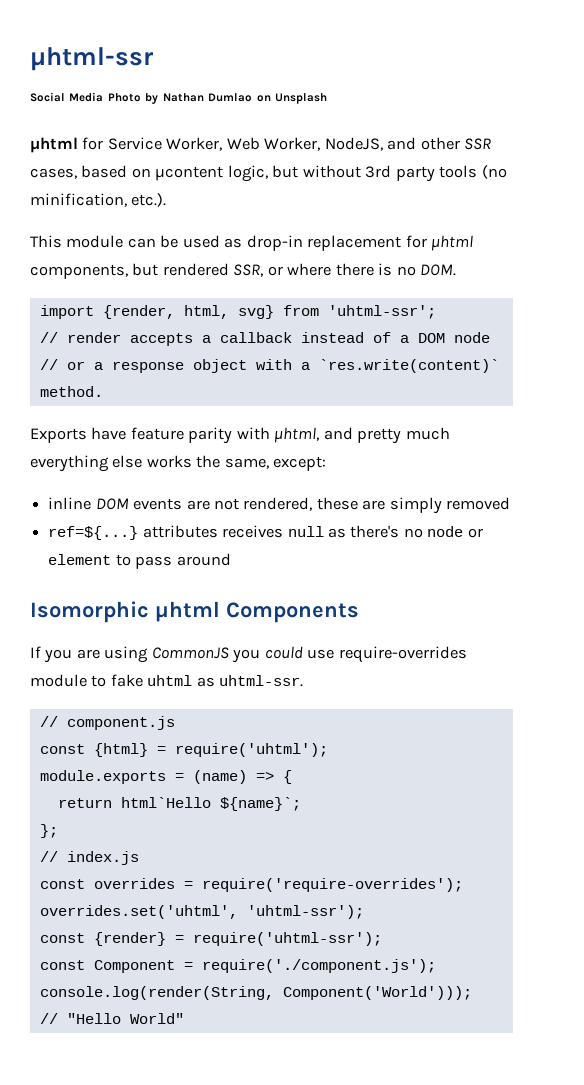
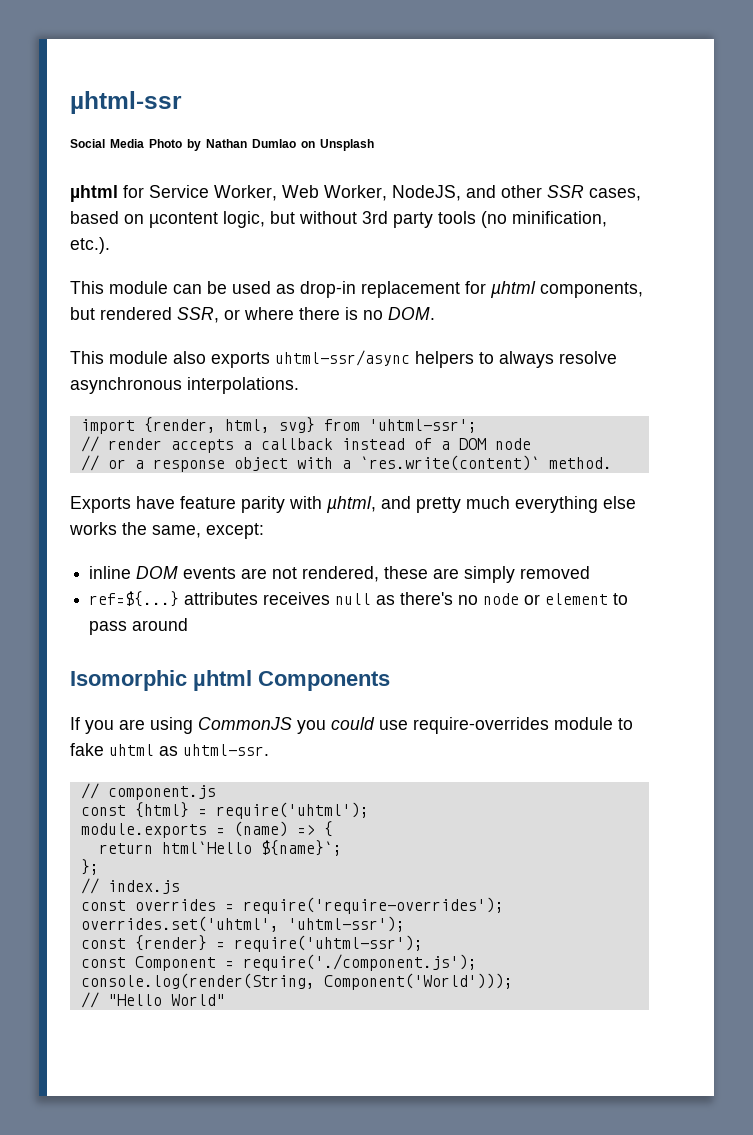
+ This module also exports uhtml-ssr/async helpers to always resolve asynchronous interpolations.

